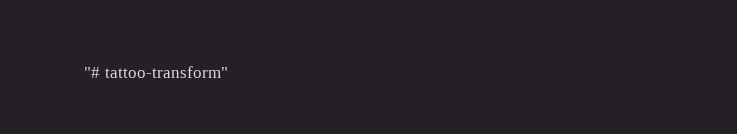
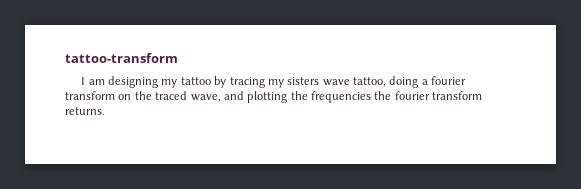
- "# tattoo-transform"
+ tattoo-transform
+ I am designing my tattoo by tracing my sisters wave tattoo, doing a fourier transform on the traced wave, and plotting the frequencies the fourier transform returns.

